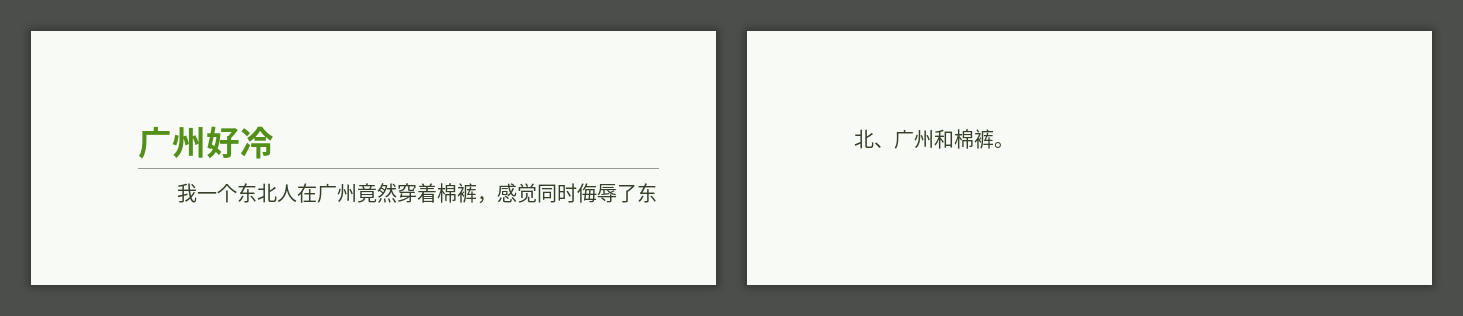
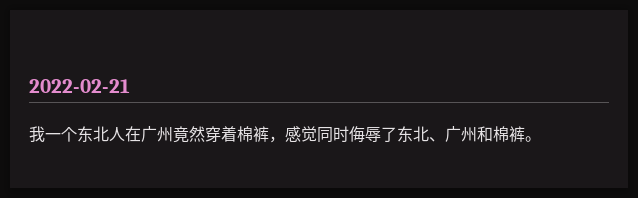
- 广州好冷
+ 2022-02-21

